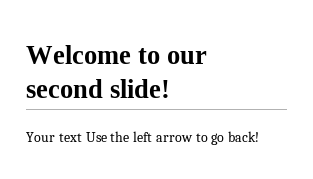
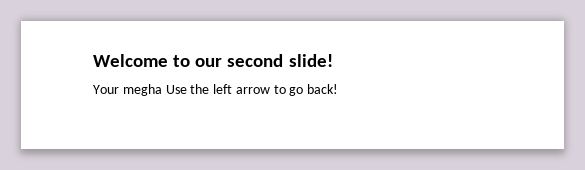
- Your text Use the left arrow to go back!
+ Your megha Use the left arrow to go back!

